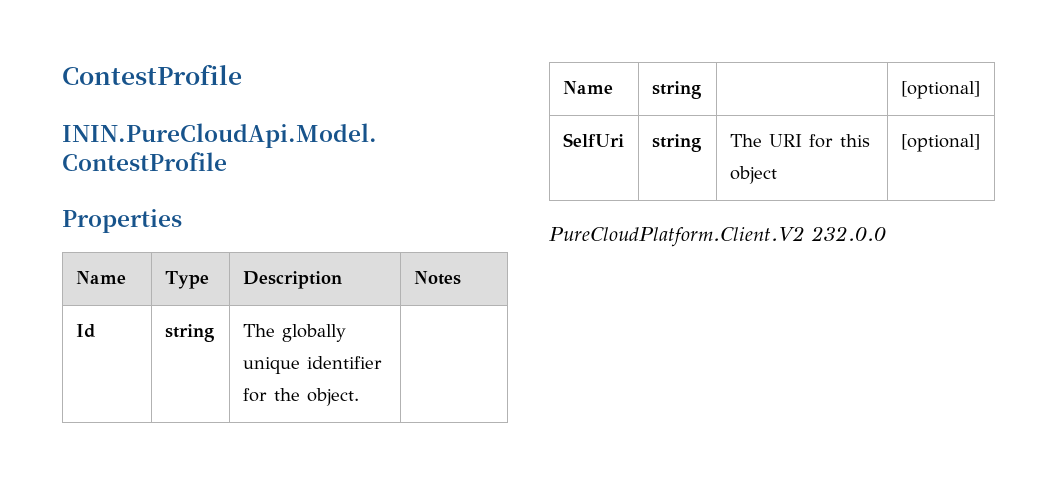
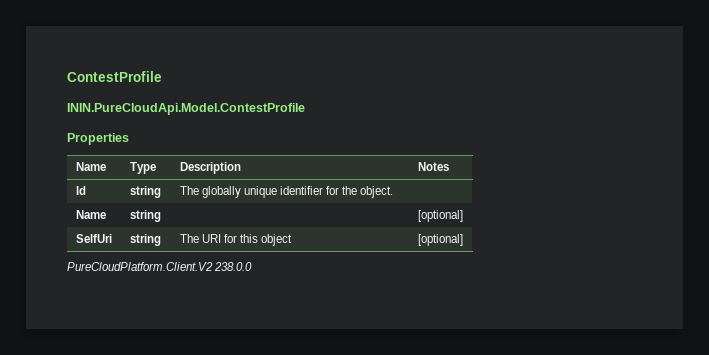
- PureCloudPlatform.Client.V2 232.0.0
+ PureCloudPlatform.Client.V2 238.0.0

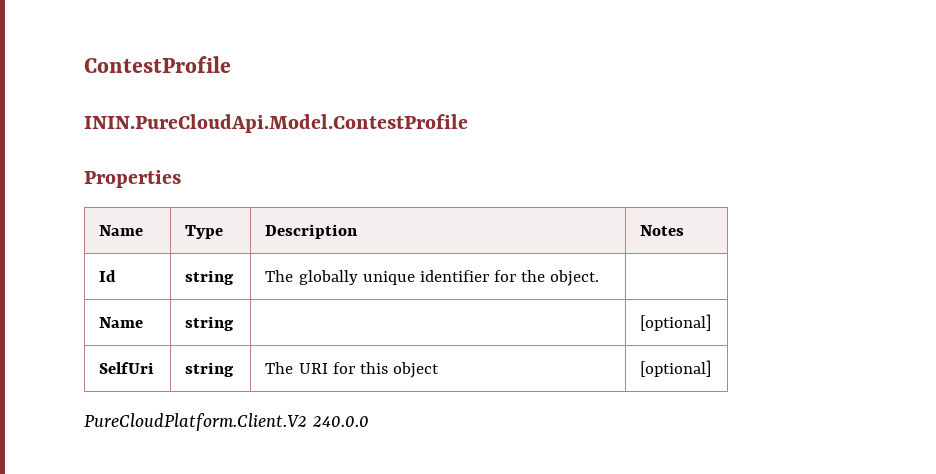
- PureCloudPlatform.Client.V2 238.0.0
+ PureCloudPlatform.Client.V2 240.0.0

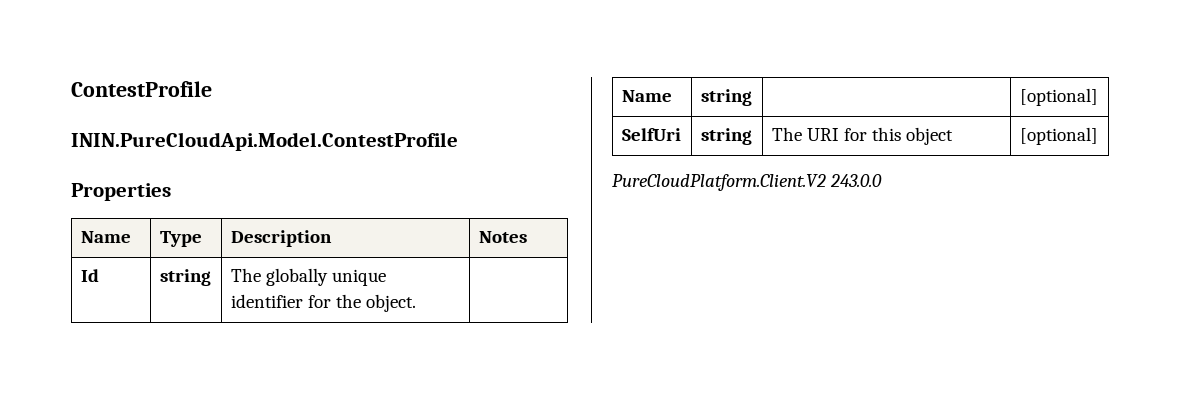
- PureCloudPlatform.Client.V2 240.0.0
+ PureCloudPlatform.Client.V2 243.0.0

